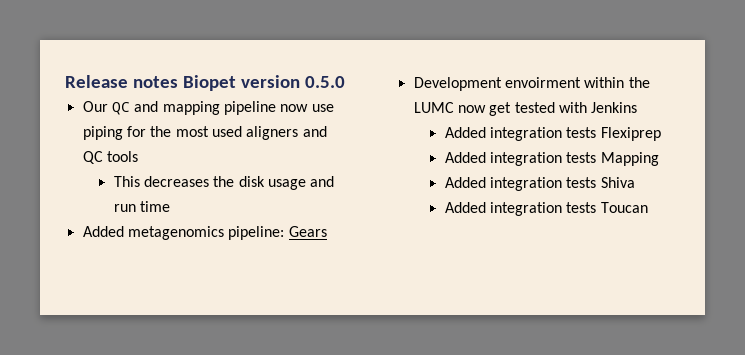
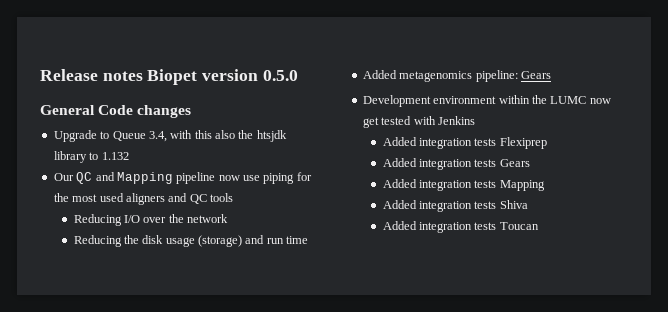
+ General Code changes
+ Upgrade to Queue 3.4, with this also the htsjdk library to 1.132
- Our QC and mapping pipeline now use piping for the most used aligners and QC tools
+ Our QC and Mapping pipeline now use piping for the most used aligners and QC tools
- This decreases the disk usage and run time
+ Reducing I/O over the network
+ Reducing the disk usage (storage) and run time
- Development envoirment within the LUMC now get tested with Jenkins
+ Development environment within the LUMC now get tested with Jenkins
+ Added integration tests Gears

